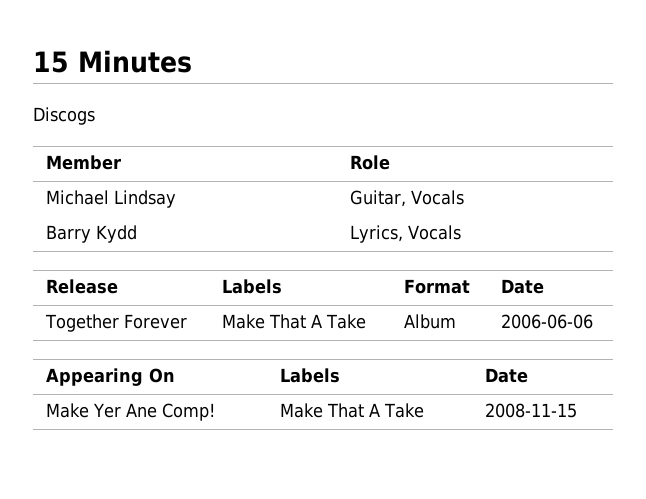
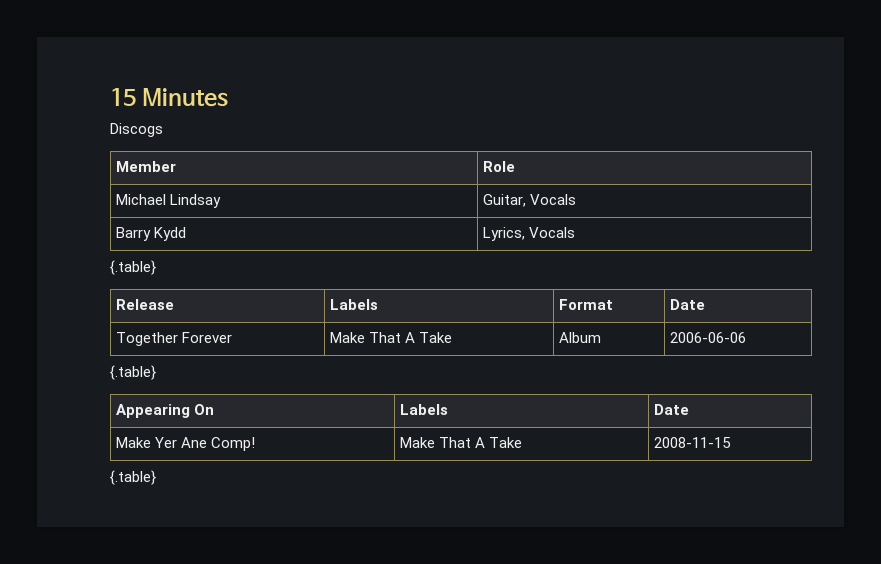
  Barry Kydd | Lyrics, Vocals
+ {.table}
  Together Forever | Make That A Take | Album | 2006-06-06
+ {.table}
  Make Yer Ane Comp! | Make That A Take | 2008-11-15
+ {.table}

